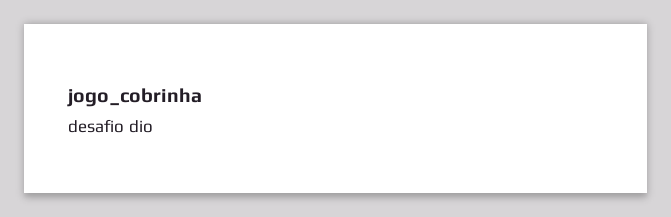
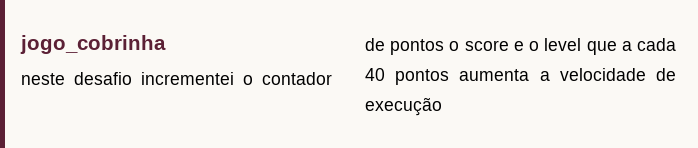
- desafio dio
+ neste desafio incrementei o contador de pontos o score e o level que a cada 40 pontos aumenta a velocidade de execução

